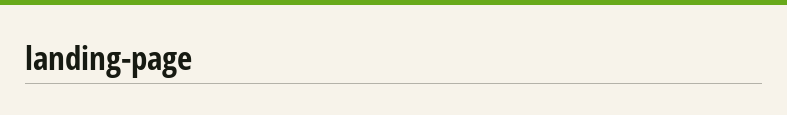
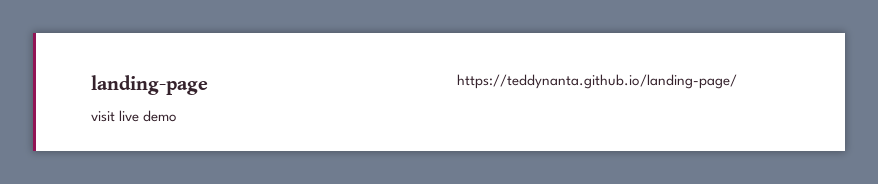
+ visit live demo https://teddynanta.github.io/landing-page/

